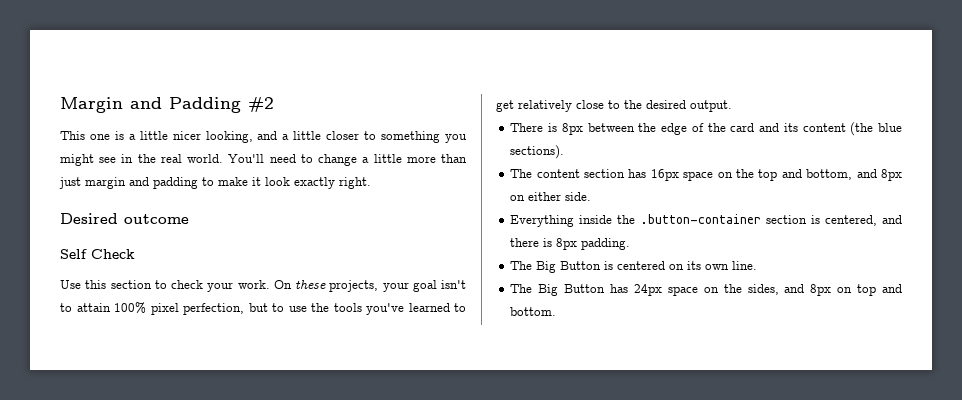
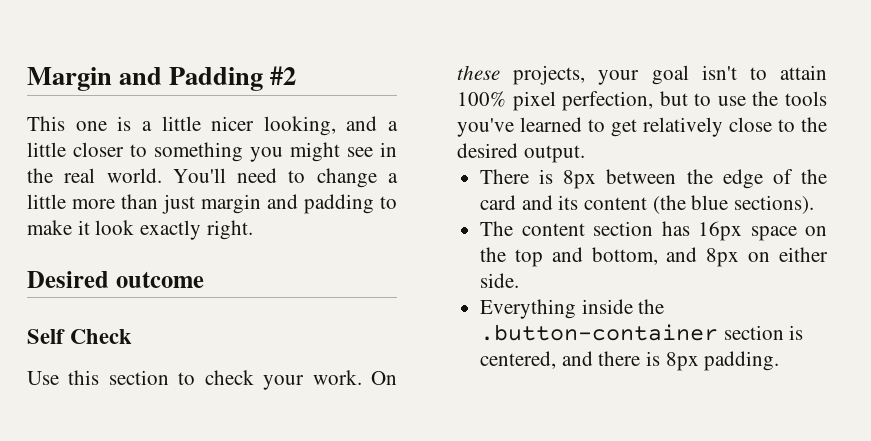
- The Big Button is centered on its own line.
- The Big Button has 24px space on the sides, and 8px on top and bottom.

